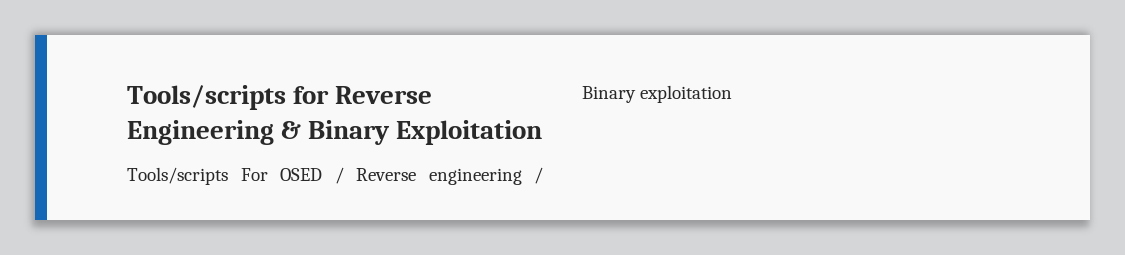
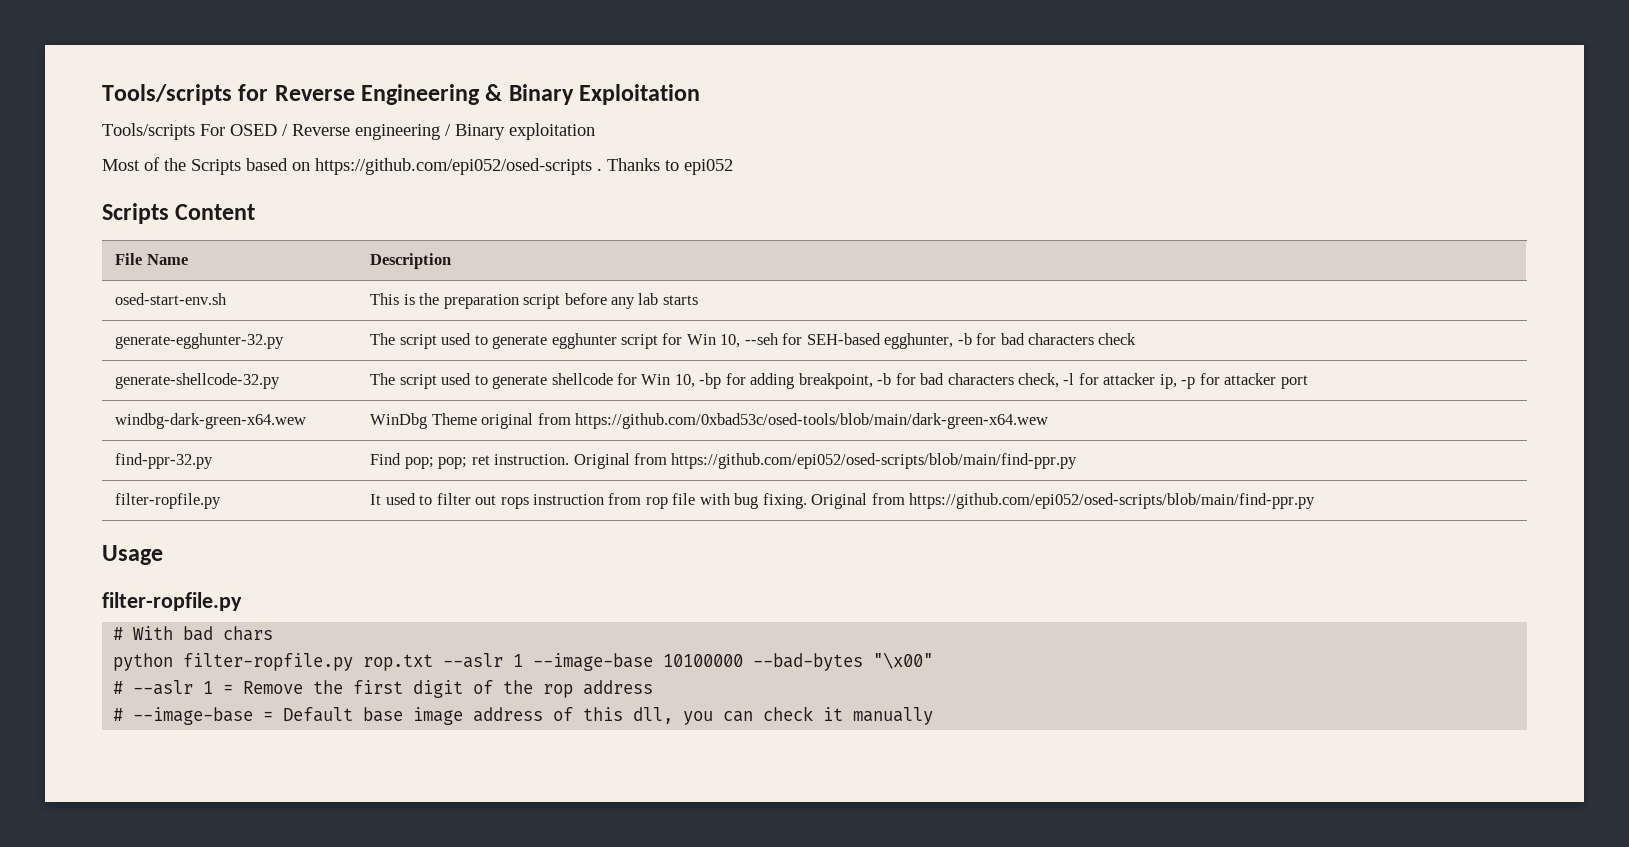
+ Most of the Scripts based on https://github.com/epi052/osed-scripts . Thanks to epi052
+ Scripts Content
+ File Name | Description
+ osed-start-env.sh | This is the preparation script before any lab starts
+ generate-egghunter-32.py | The script used to generate egghunter script for Win 10, --seh for SEH-based egghunter, -b for bad characters check
+ generate-shellcode-32.py | The script used to generate shellcode for Win 10, -bp for adding breakpoint, -b for bad characters check, -l for attacker ip, -p for attacker port
+ windbg-dark-green-x64.wew | WinDbg Theme original from https://github.com/0xbad53c/osed-tools/blob/main/dark-green-x64.wew
+ find-ppr-32.py | Find pop; pop; ret instruction. Original from https://github.com/epi052/osed-scripts/blob/main/find-ppr.py
+ filter-ropfile.py | It used to filter out rops instruction from rop file with bug fixing. Original from https://github.com/epi052/osed-scripts/blob/main/find-ppr.py
+ Usage
+ filter-ropfile.py
+ # With bad chars
+ python filter-ropfile.py rop.txt --aslr 1 --image-base 10100000 --bad-bytes "\x00"
+ # --aslr 1 = Remove the first digit of the rop address
+ # --image-base = Default base image address of this dll, you can check it manually

